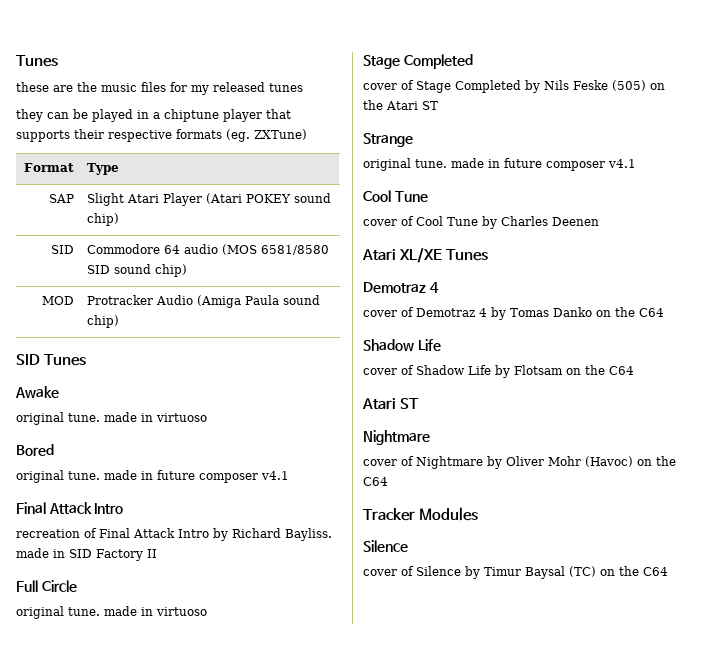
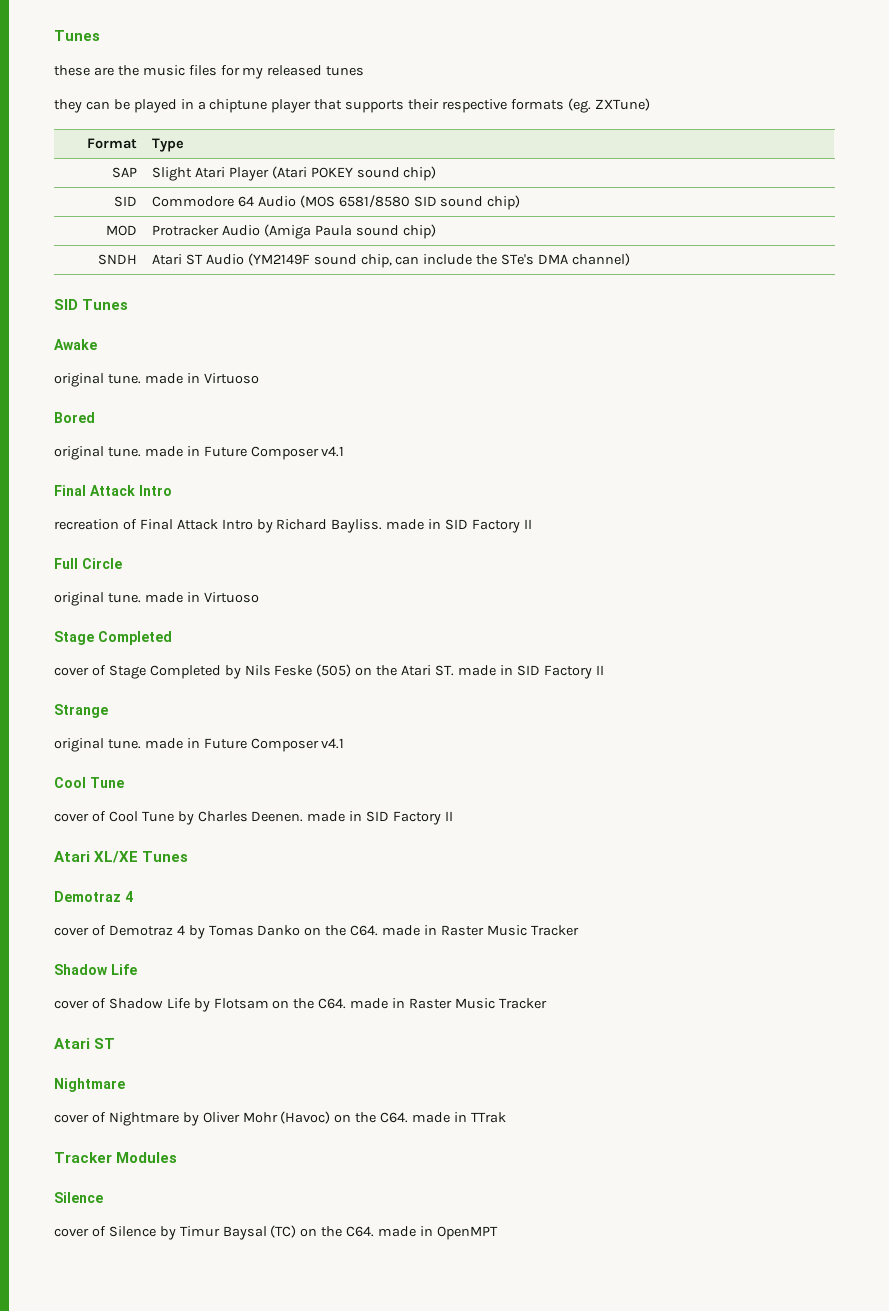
- SID | Commodore 64 audio (MOS 6581/8580 SID sound chip)
+ SID | Commodore 64 Audio (MOS 6581/8580 SID sound chip)
+ SNDH | Atari ST Audio (YM2149F sound chip, can include the STe's DMA channel)
  Awake
- original tune. made in virtuoso
+ original tune. made in Virtuoso
  Bored
- original tune. made in future composer v4.1
+ original tune. made in Future Composer v4.1
  Full Circle
- original tune. made in virtuoso
+ original tune. made in Virtuoso
- cover of Stage Completed by Nils Feske (505) on the Atari ST
+ cover of Stage Completed by Nils Feske (505) on the Atari ST. made in SID Factory II
  Strange
- original tune. made in future composer v4.1
+ original tune. made in Future Composer v4.1
- cover of Cool Tune by Charles Deenen
+ cover of Cool Tune by Charles Deenen. made in SID Factory II
- cover of Demotraz 4 by Tomas Danko on the C64
+ cover of Demotraz 4 by Tomas Danko on the C64. made in Raster Music Tracker
- cover of Shadow Life by Flotsam on the C64
+ cover of Shadow Life by Flotsam on the C64. made in Raster Music Tracker
- cover of Nightmare by Oliver Mohr (Havoc) on the C64
+ cover of Nightmare by Oliver Mohr (Havoc) on the C64. made in TTrak
- cover of Silence by Timur Baysal (TC) on the C64
+ cover of Silence by Timur Baysal (TC) on the C64. made in OpenMPT

